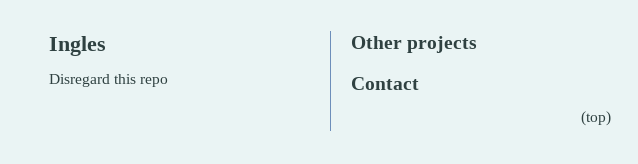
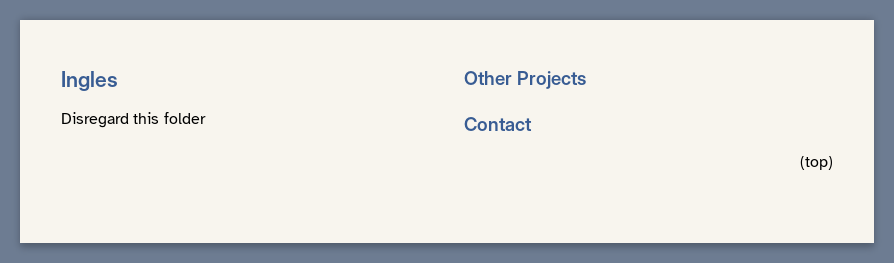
- Disregard this repo
+ Disregard this folder
- Other projects
+ Other Projects

